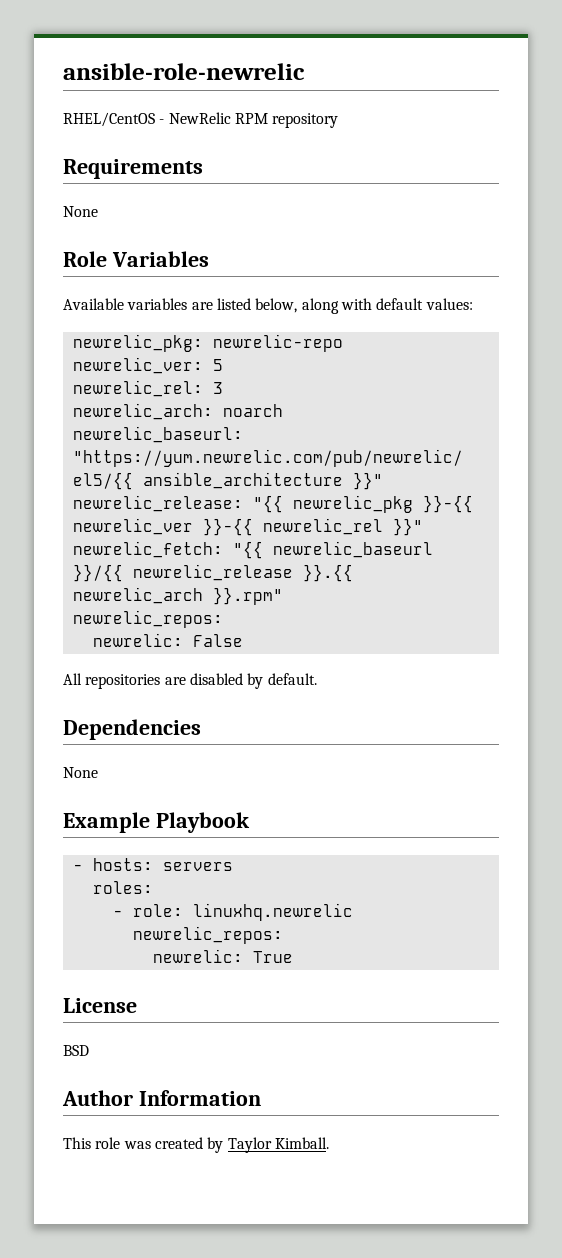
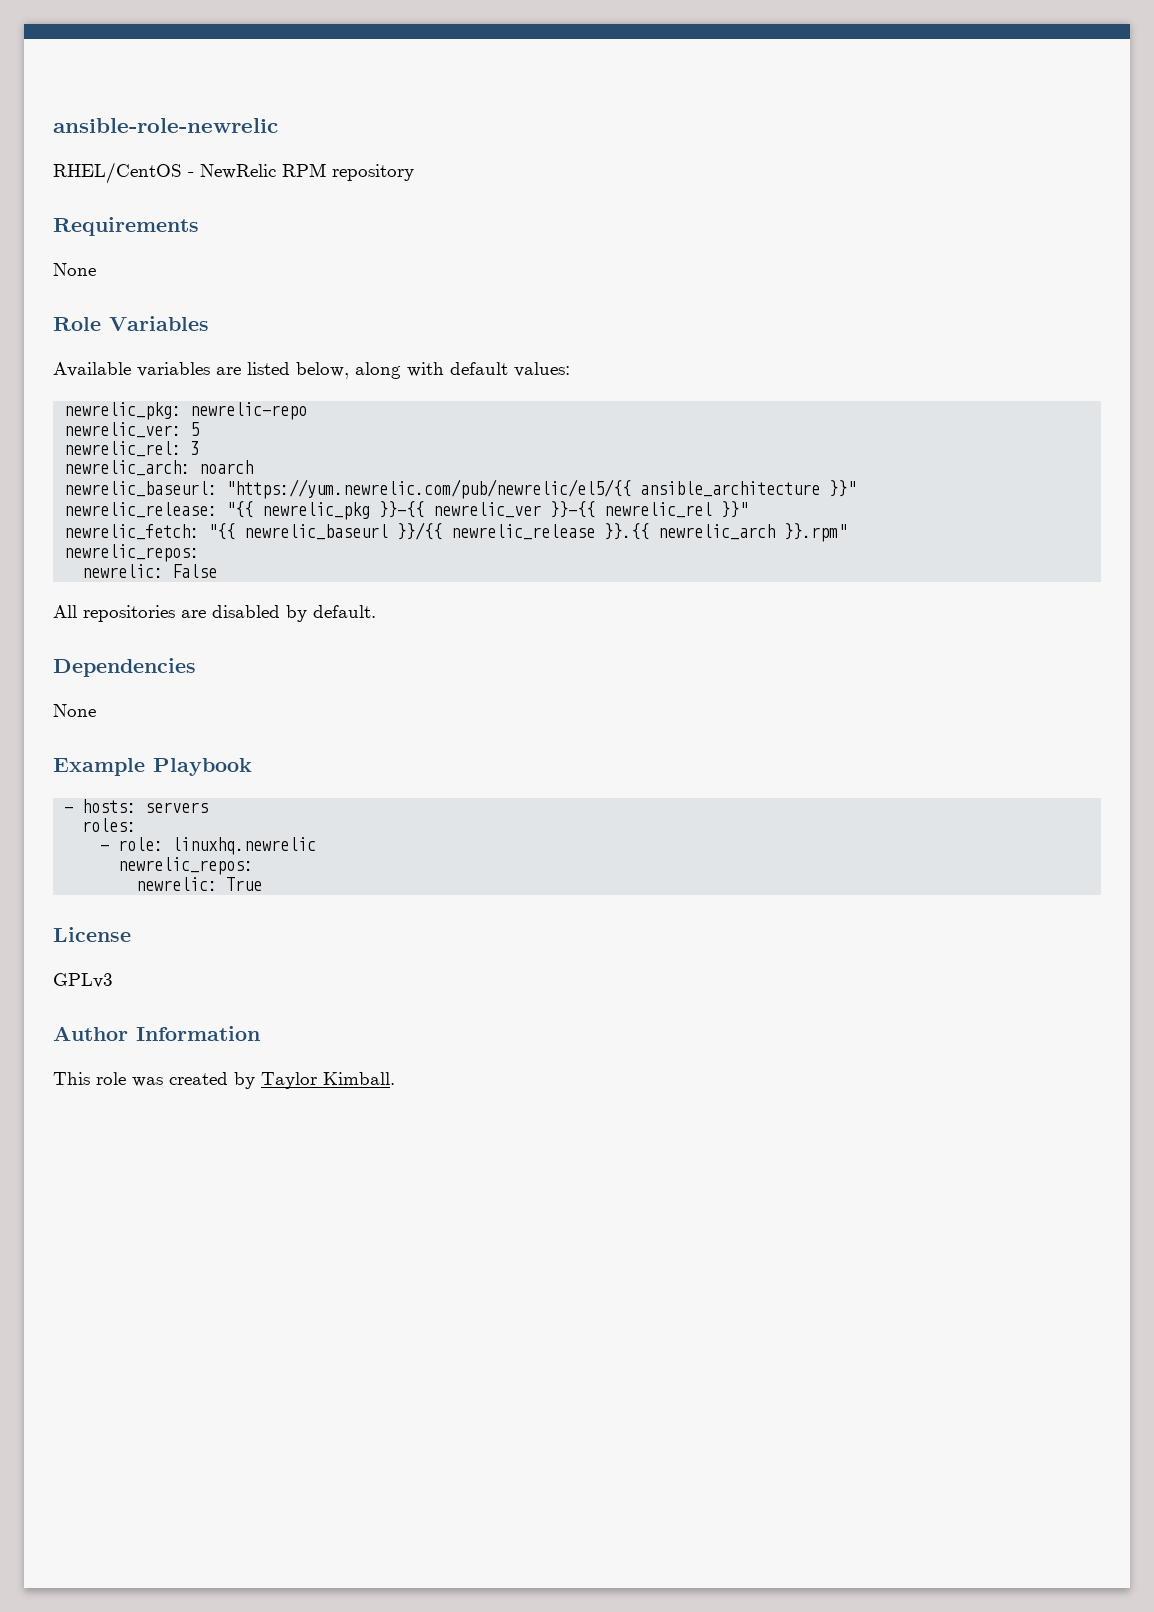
- BSD
+ GPLv3

